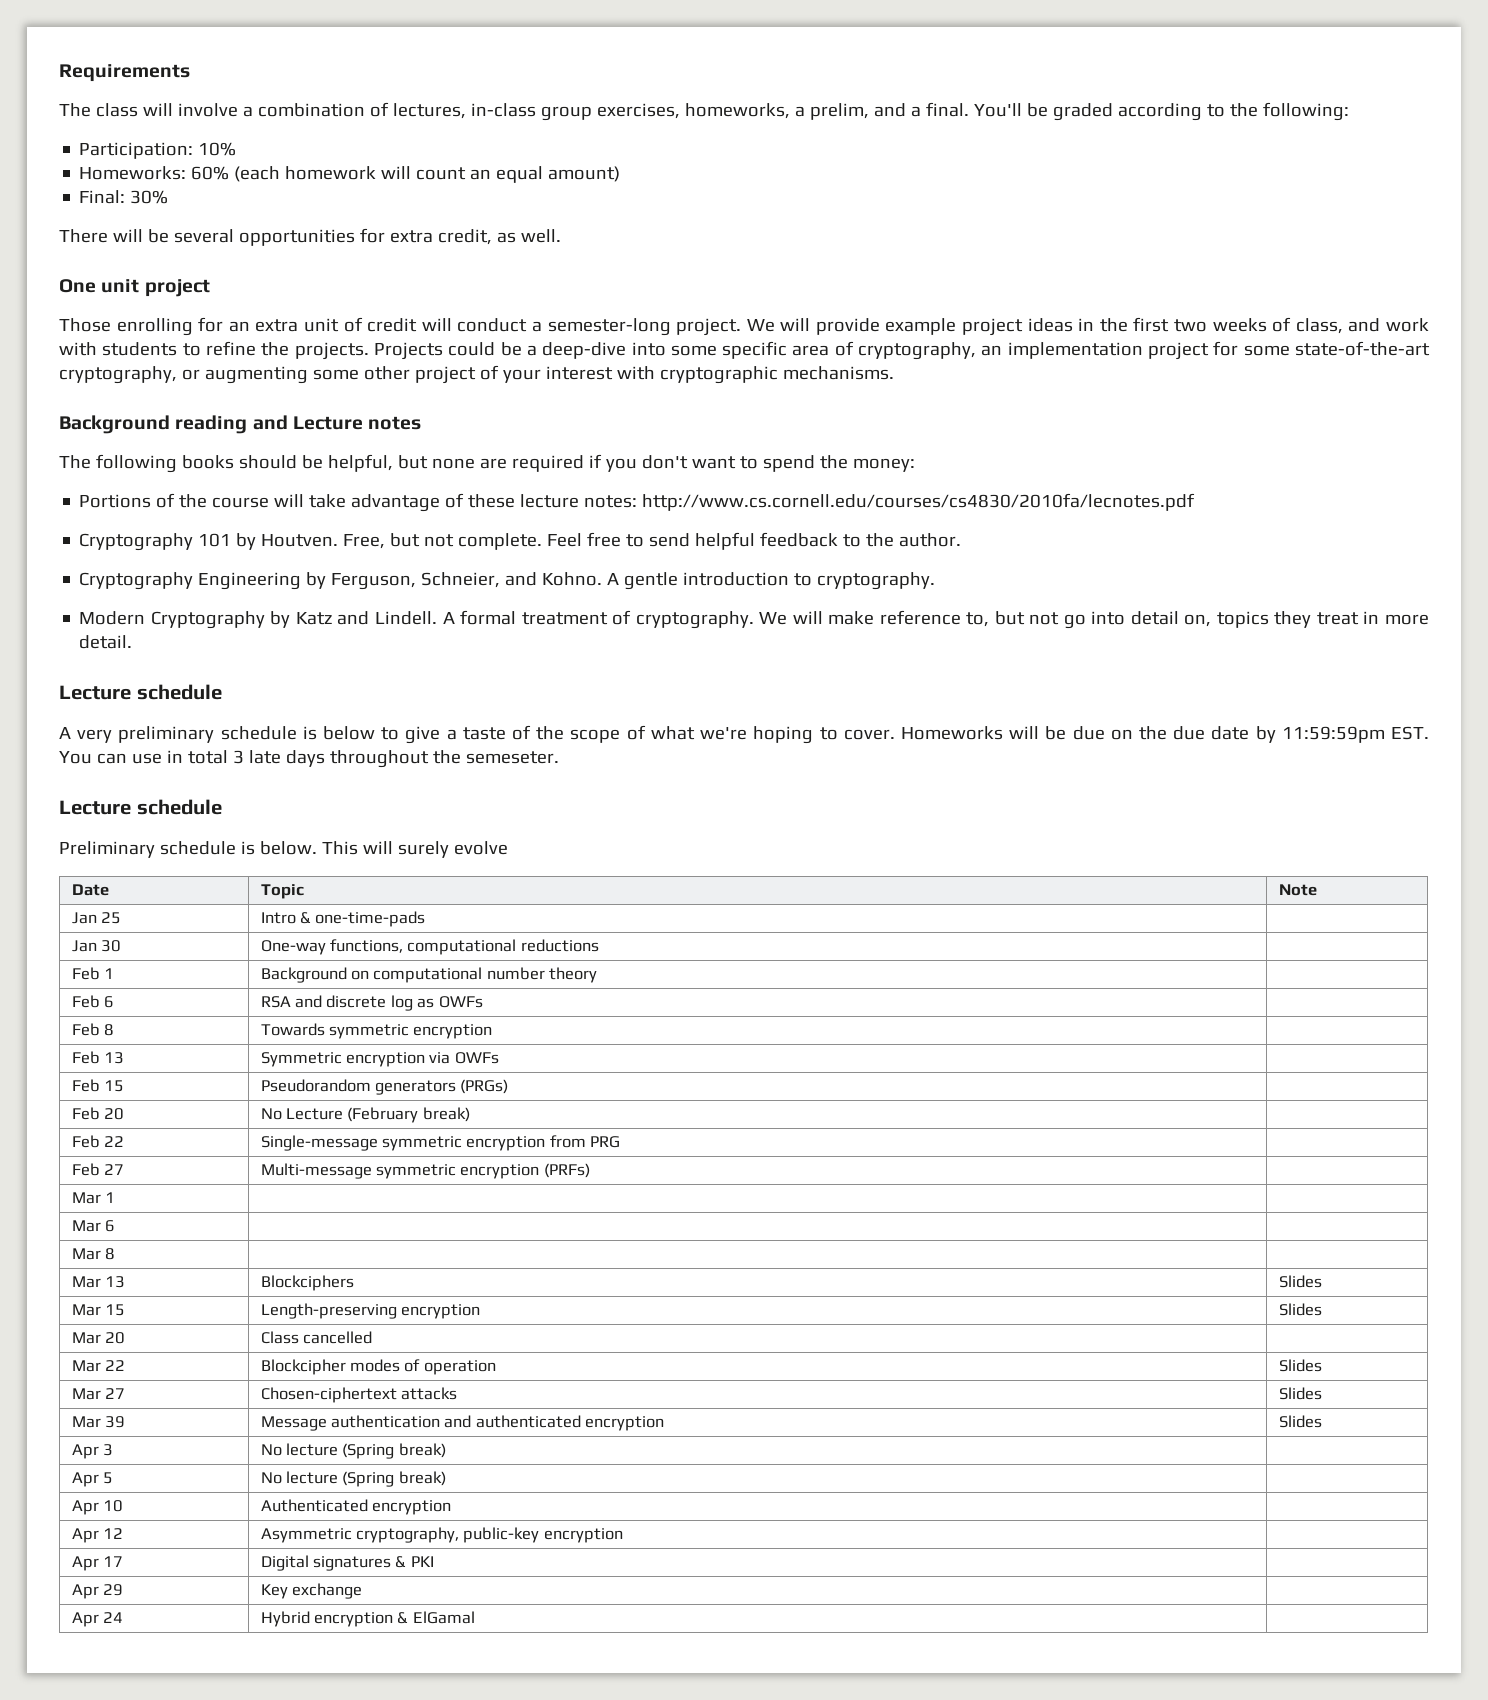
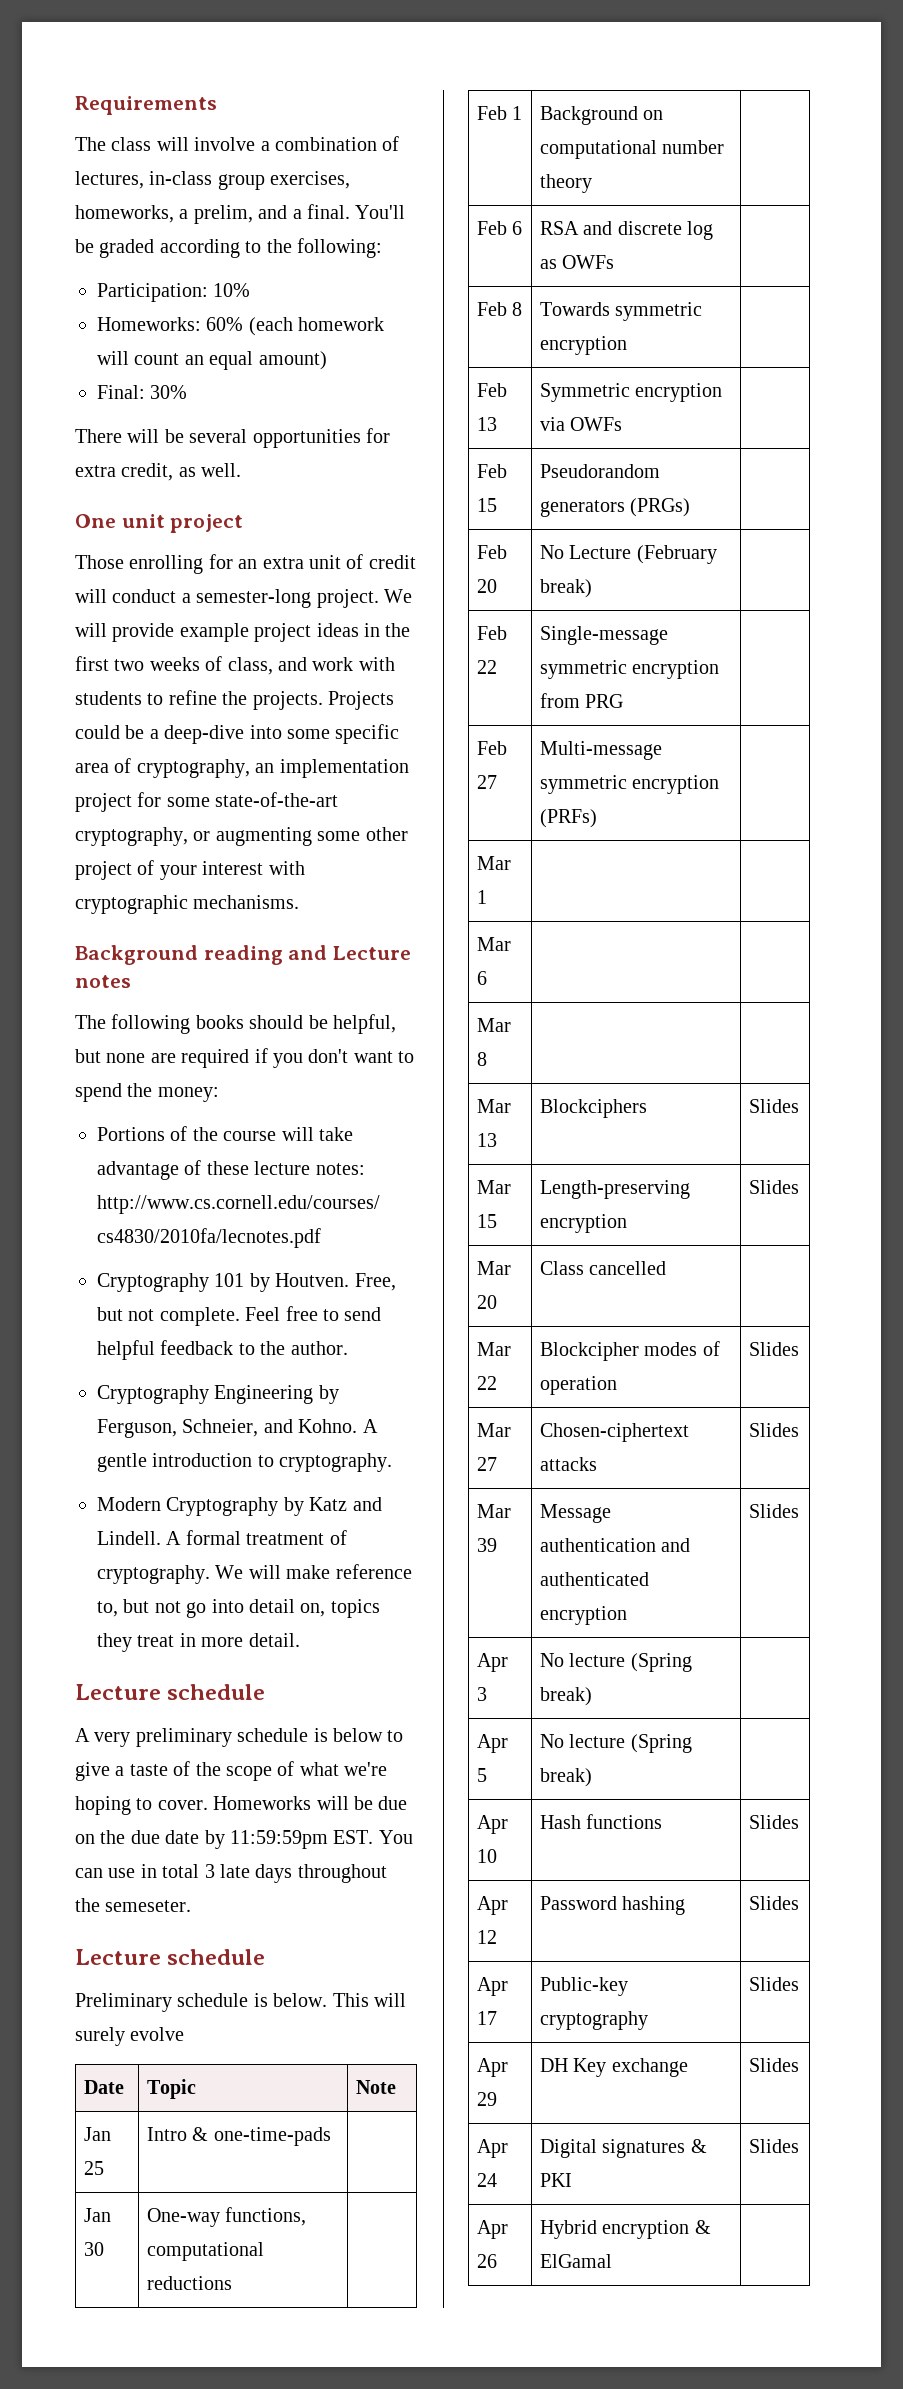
- Apr 10 | Authenticated encryption |
+ Apr 10 | Hash functions | Slides
- Apr 12 | Asymmetric cryptography, public-key encryption |
- Apr 17 | Digital signatures & PKI |
- Apr 29 | Key exchange |
- Apr 24 | Hybrid encryption & ElGamal |
+ Apr 12 | Password hashing | Slides
+ Apr 17 | Public-key cryptography | Slides
+ Apr 29 | DH Key exchange | Slides
+ Apr 24 | Digital signatures & PKI | Slides
+ Apr 26 | Hybrid encryption & ElGamal |

